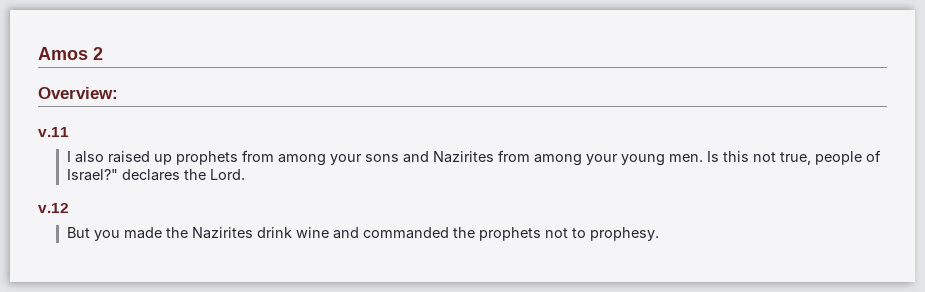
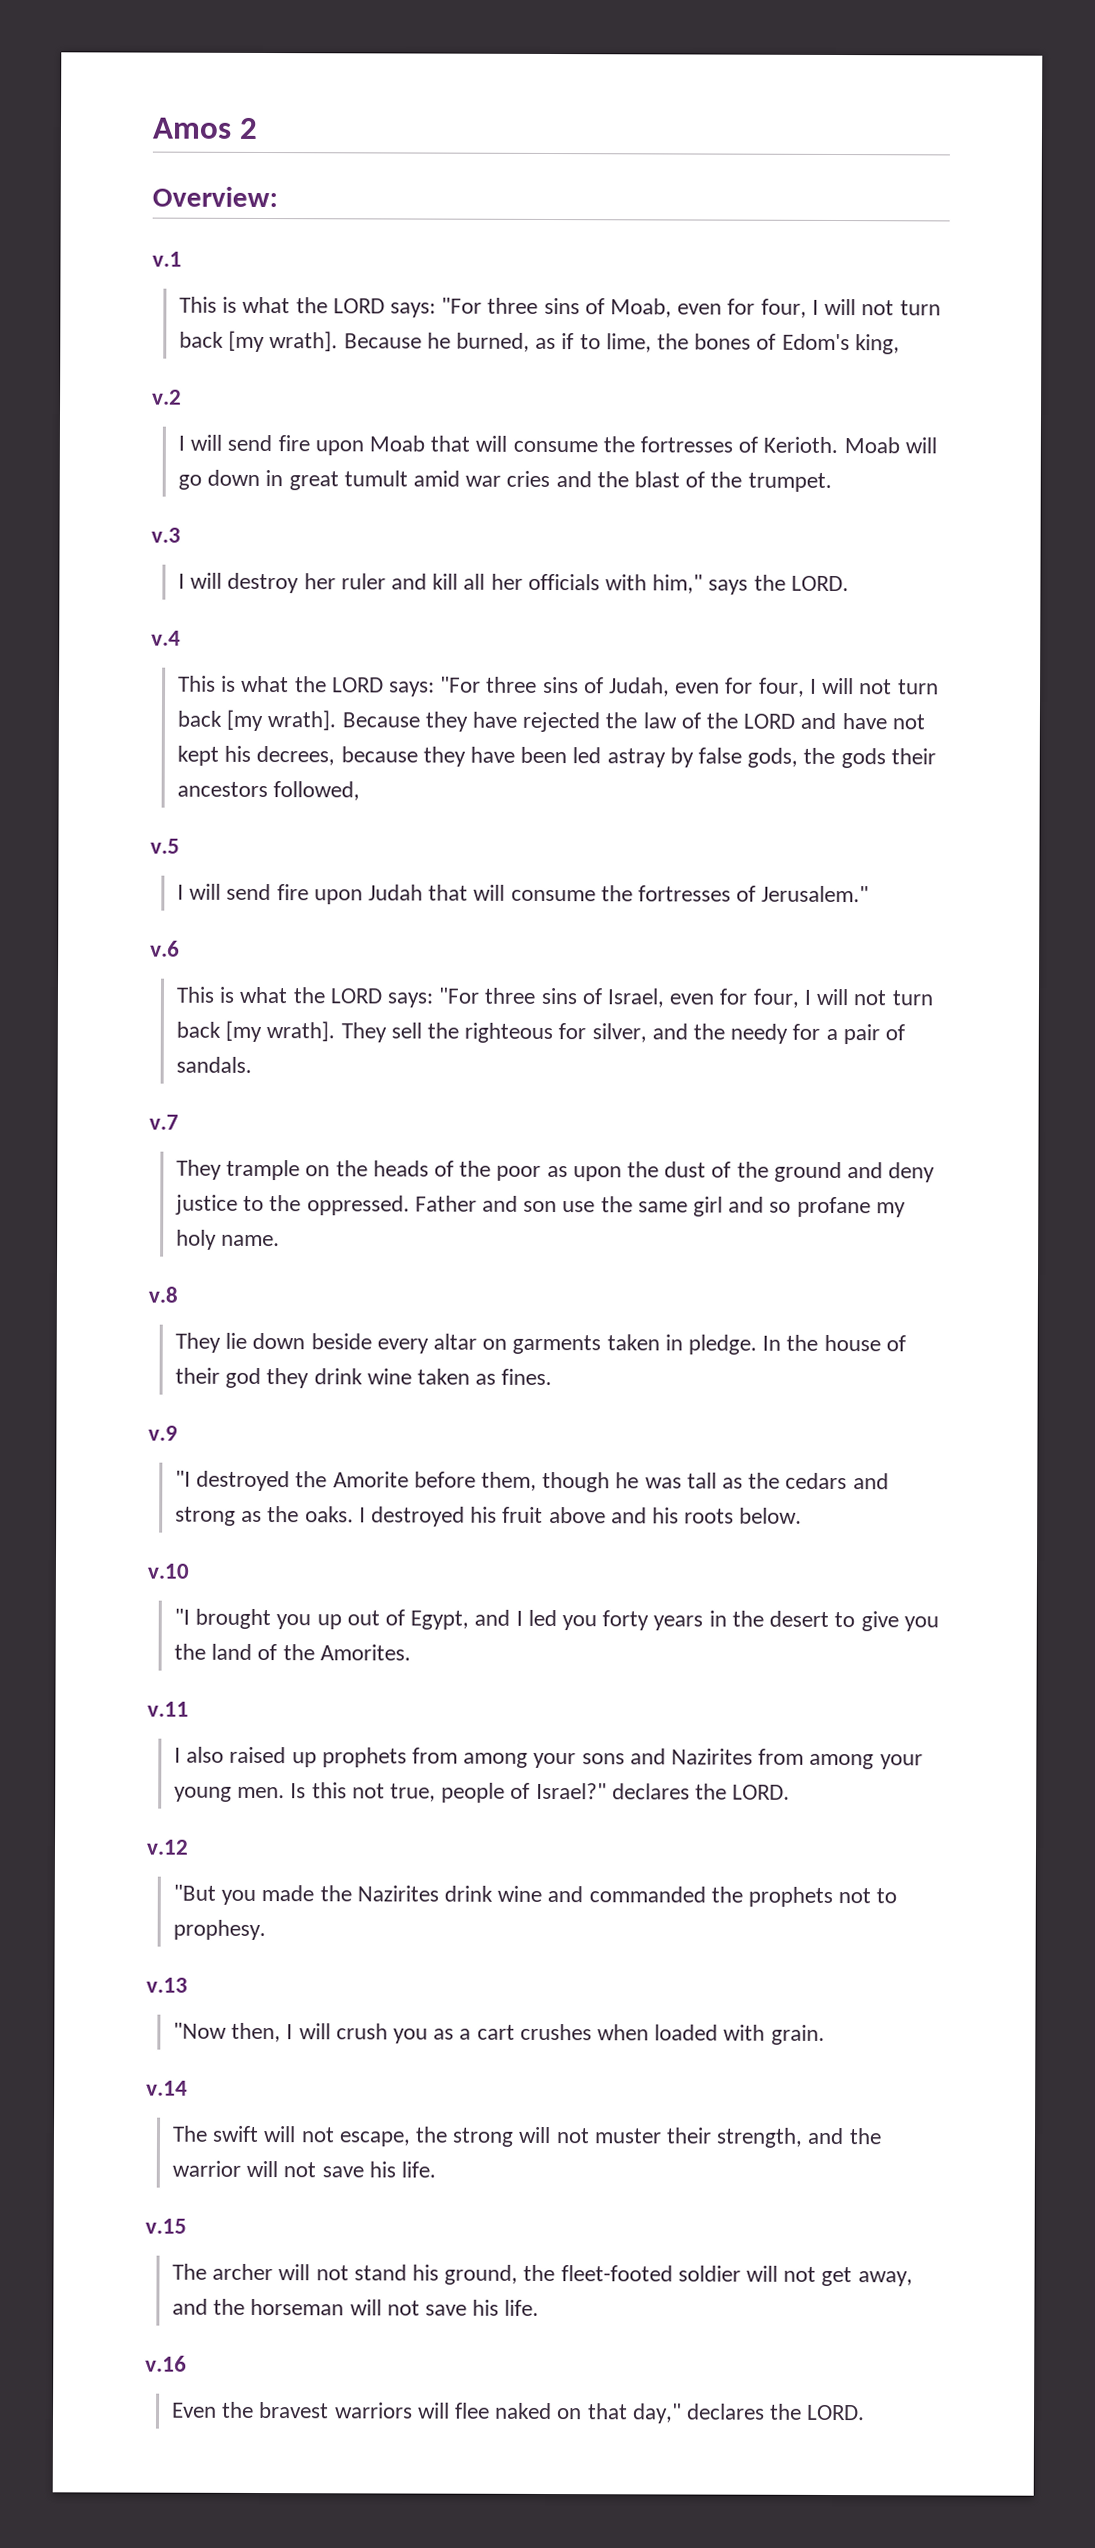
+ v.1
+ This is what the LORD says: "For three sins of Moab, even for four, I will not turn back [my wrath]. Because he burned, as if to lime, the bones of Edom's king,
+ v.2
+ I will send fire upon Moab that will consume the fortresses of Kerioth. Moab will go down in great tumult amid war cries and the blast of the trumpet.
+ v.3
+ I will destroy her ruler and kill all her officials with him," says the LORD.
+ v.4
+ This is what the LORD says: "For three sins of Judah, even for four, I will not turn back [my wrath]. Because they have rejected the law of the LORD and have not kept his decrees, because they have been led astray by false gods, the gods their ancestors followed,
+ v.5
+ I will send fire upon Judah that will consume the fortresses of Jerusalem."
+ v.6
+ This is what the LORD says: "For three sins of Israel, even for four, I will not turn back [my wrath]. They sell the righteous for silver, and the needy for a pair of sandals.
+ v.7
+ They trample on the heads of the poor as upon the dust of the ground and deny justice to the oppressed. Father and son use the same girl and so profane my holy name.
+ v.8
+ They lie down beside every altar on garments taken in pledge. In the house of their god they drink wine taken as fines.
+ v.9
+ "I destroyed the Amorite before them, though he was tall as the cedars and strong as the oaks. I destroyed his fruit above and his roots below.
+ v.10
+ "I brought you up out of Egypt, and I led you forty years in the desert to give you the land of the Amorites.
- Is this not true, people of Israel?" declares the Lord.
+ Is this not true, people of Israel?" declares the LORD.
- But you made the Nazirites drink wine and commanded the prophets not to prophesy.
+ "But you made the Nazirites drink wine and commanded the prophets not to prophesy.
+ v.13
+ "Now then, I will crush you as a cart crushes when loaded with grain.
+ v.14
+ The swift will not escape, the strong will not muster their strength, and the warrior will not save his life.
+ v.15
+ The archer will not stand his ground, the fleet-footed soldier will not get away, and the horseman will not save his life.
+ v.16
+ Even the bravest warriors will flee naked on that day," declares the LORD.

